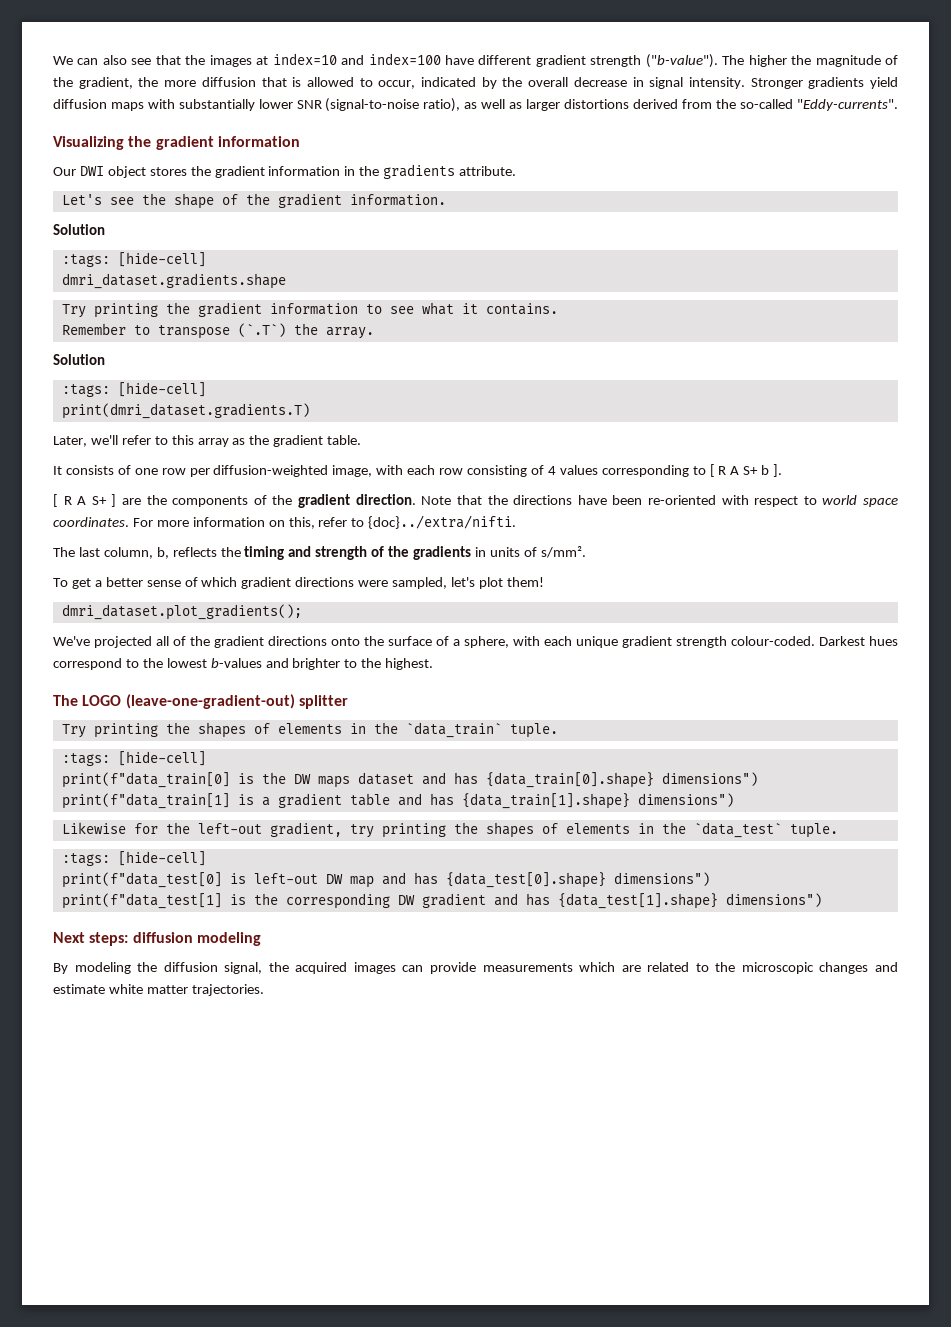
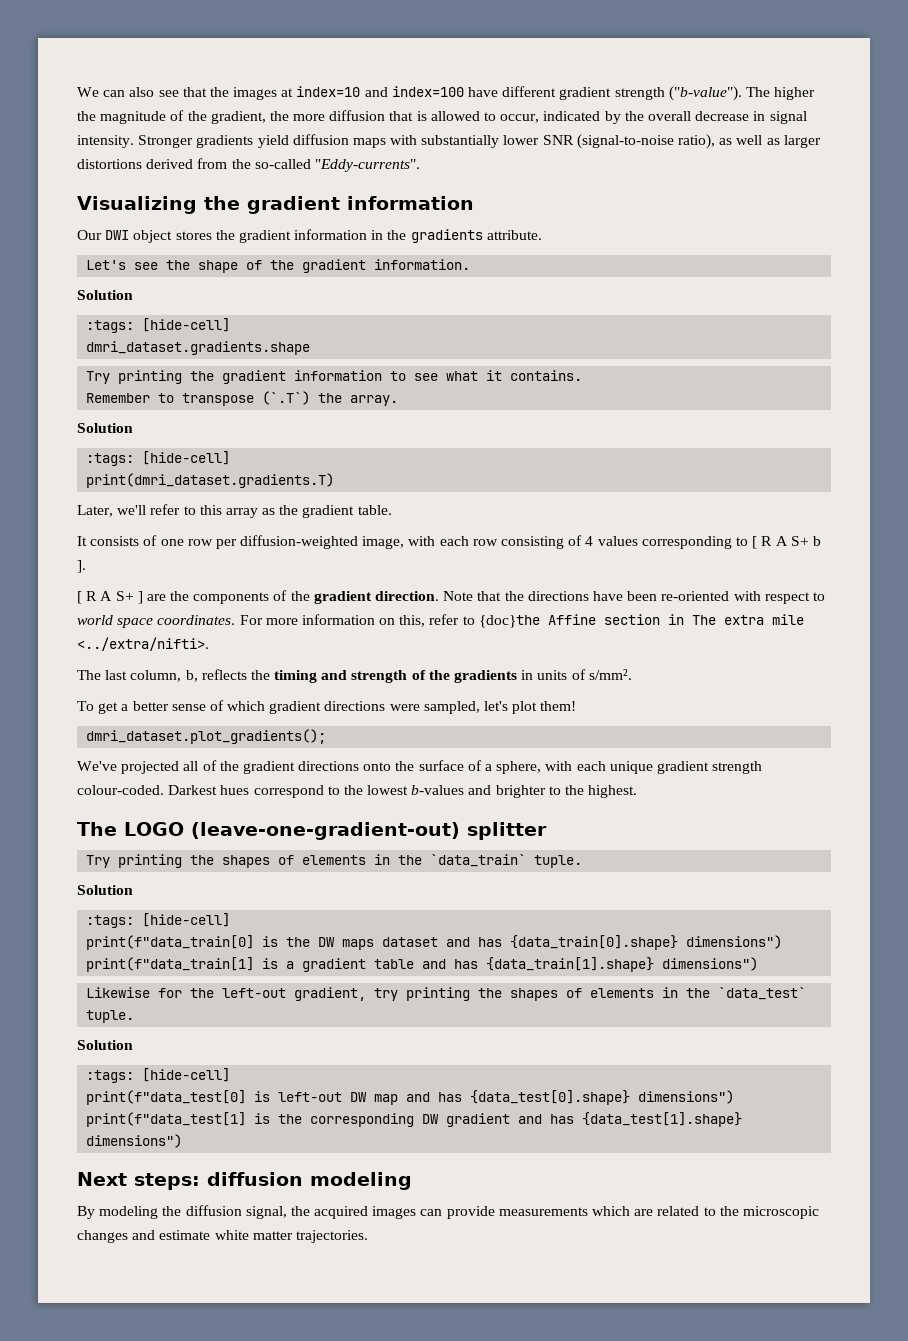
- For more information on this, refer to {doc}../extra/nifti.
+ For more information on this, refer to {doc}the Affine section in The extra mile <../extra/nifti>.
  Try printing the shapes of elements in the `data_train` tuple.
+ Solution
  Likewise for the left-out gradient, try printing the shapes of elements in the `data_test` tuple.
+ Solution

